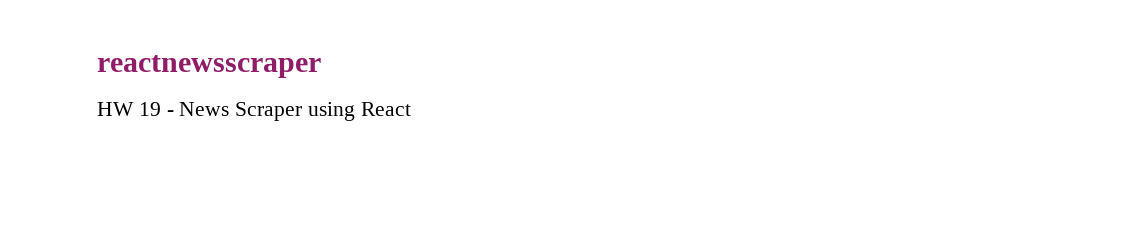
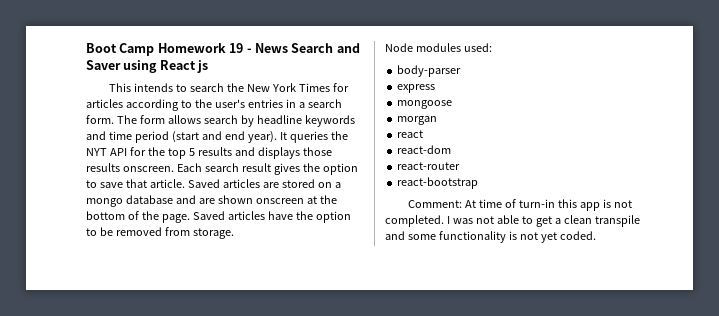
- reactnewsscraper
- HW 19 - News Scraper using React
+ Boot Camp Homework 19 - News Search and Saver using React js
+ This intends to search the New York Times for articles according to the user's entries in a search form. The form allows search by headline keywords and time period (start and end year). It queries the NYT API for the top 5 results and displays those results onscreen. Each search result gives the option to save that article. Saved articles are stored on a mongo database and are shown onscreen at the bottom of the page. Saved articles have the option to be removed from storage.
+ Node modules used:
+ body-parser
+ express
+ mongoose
+ morgan
+ react
+ react-dom
+ react-router
+ react-bootstrap
+ Comment: At time of turn-in this app is not completed. I was not able to get a clean transpile and some functionality is not yet coded.

